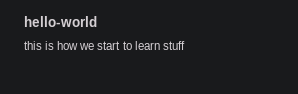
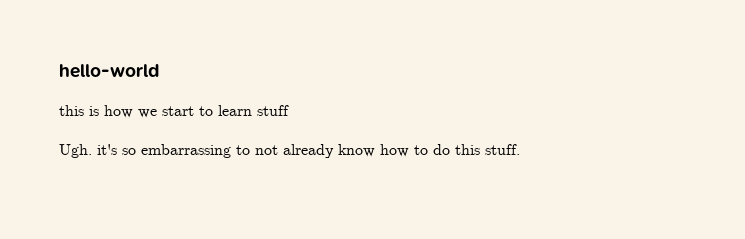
+ Ugh. it's so embarrassing to not already know how to do this stuff.

